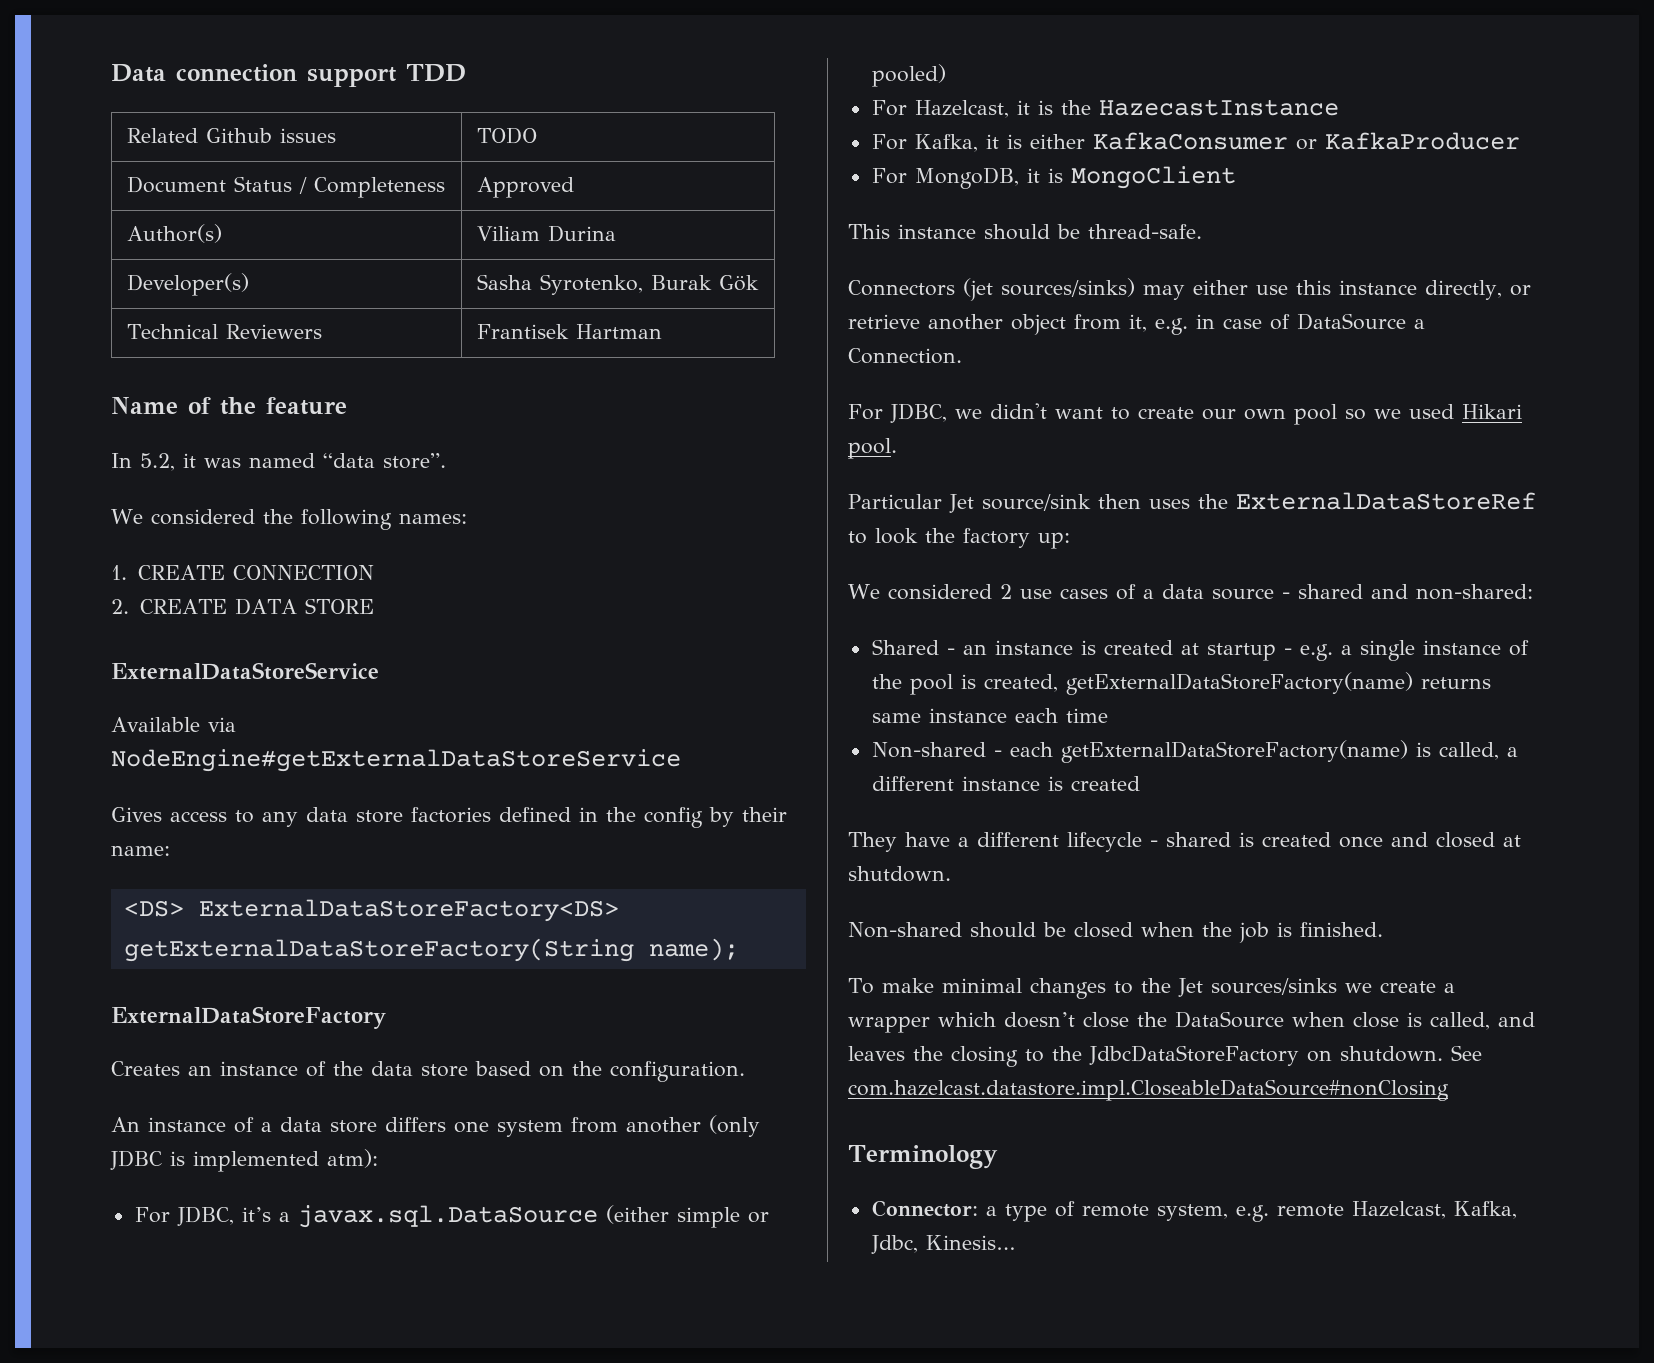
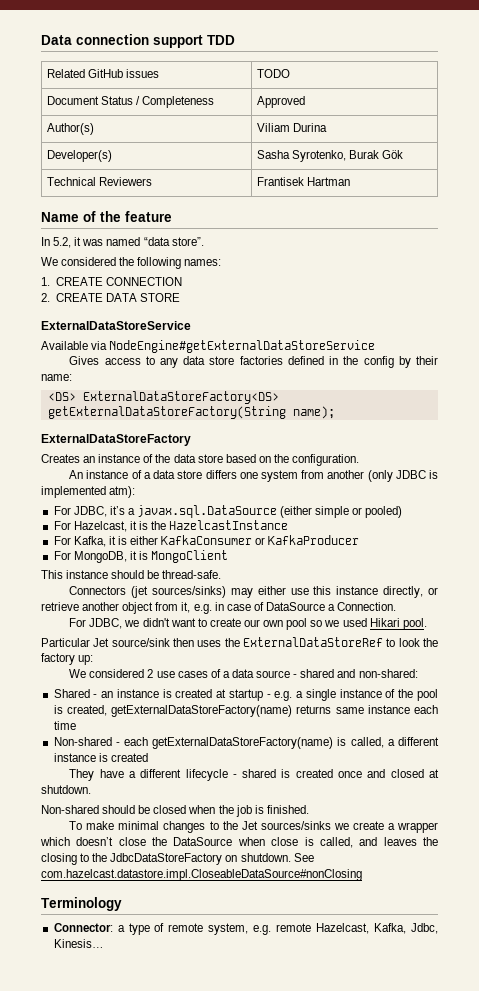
- Related Github issues | TODO
+ Related GitHub issues | TODO
- For Hazelcast, it is the HazecastInstance
+ For Hazelcast, it is the HazelcastInstance

